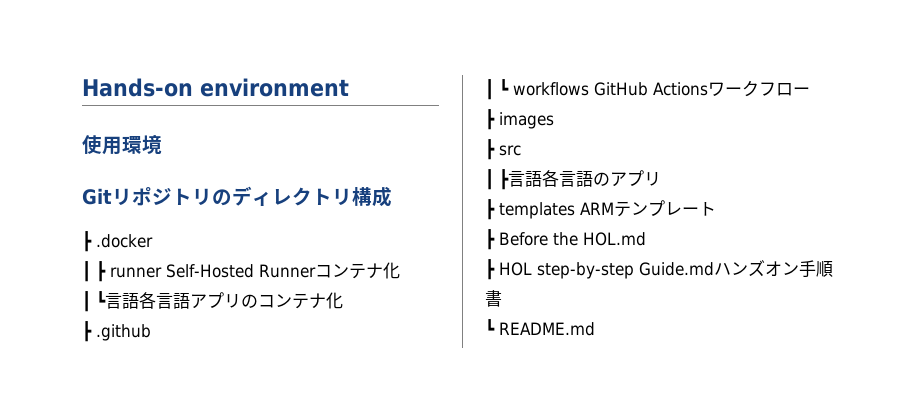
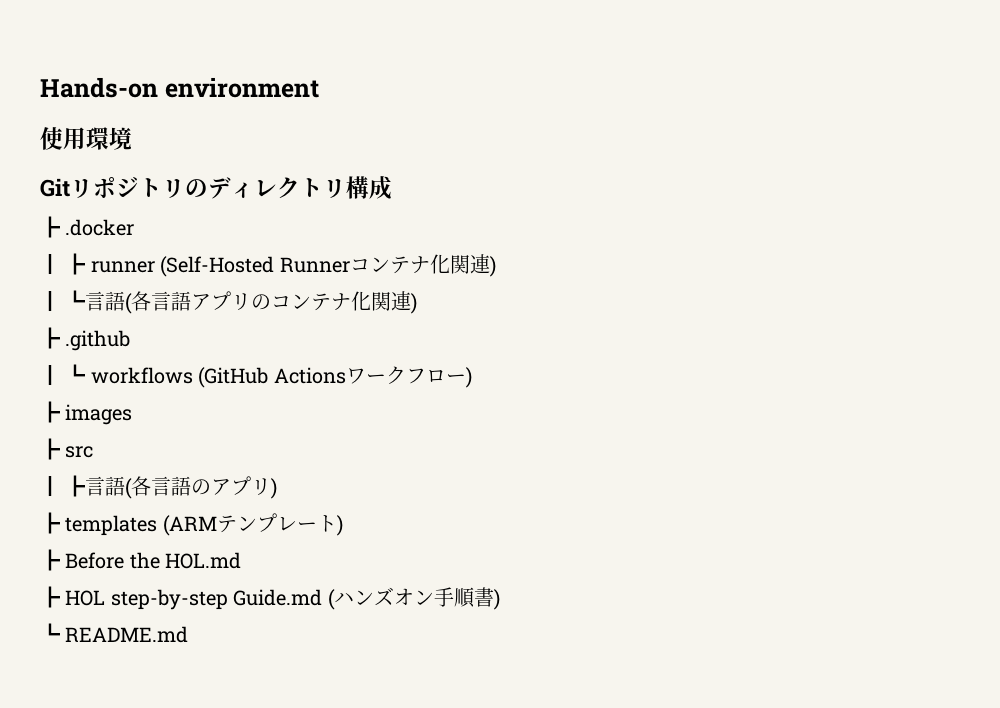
- ┃ ┣ runner Self-Hosted Runnerコンテナ化
+ ┃ ┣ runner (Self-Hosted Runnerコンテナ化関連)
- ┃ ┗言語各言語アプリのコンテナ化
+ ┃ ┗言語(各言語アプリのコンテナ化関連)
- ┃ ┗ workflows GitHub Actionsワークフロー
+ ┃ ┗ workflows (GitHub Actionsワークフロー)
- ┃ ┣言語各言語のアプリ
+ ┃ ┣言語(各言語のアプリ)
- ┣ templates ARMテンプレート
+ ┣ templates (ARMテンプレート)
- ┣ HOL step-by-step Guide.mdハンズオン手順書
+ ┣ HOL step-by-step Guide.md (ハンズオン手順書)

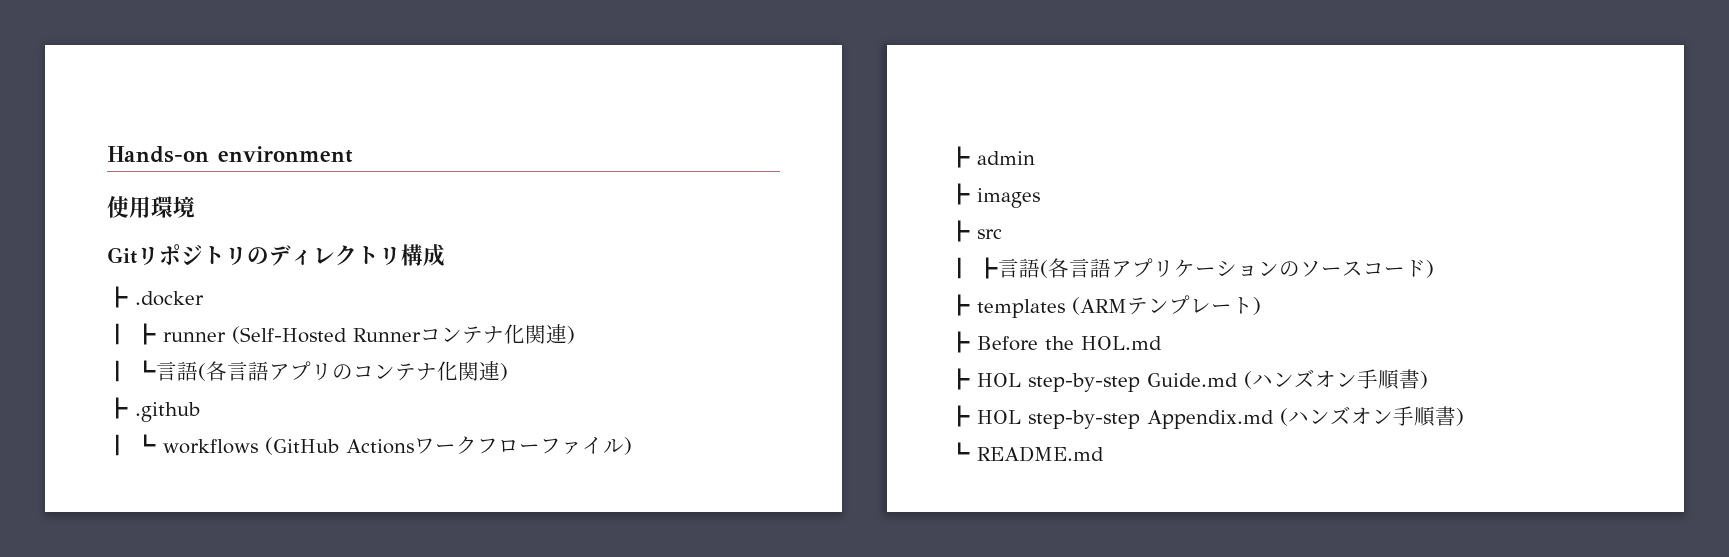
- ┃ ┗ workflows (GitHub Actionsワークフロー)
+ ┃ ┗ workflows (GitHub Actionsワークフローファイル)
+ ┣ admin
- ┃ ┣言語(各言語のアプリ)
+ ┃ ┣言語(各言語アプリケーションのソースコード)
+ ┣ HOL step-by-step Appendix.md (ハンズオン手順書)

